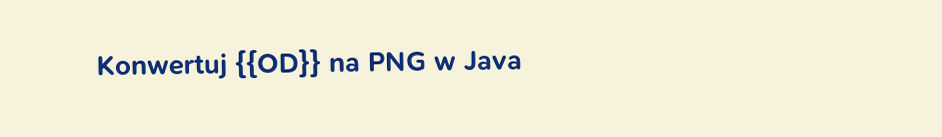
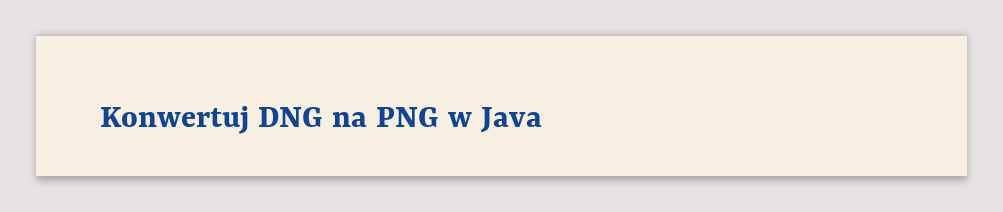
- Konwertuj {{OD}} na PNG w Java
+ Konwertuj DNG na PNG w Java

